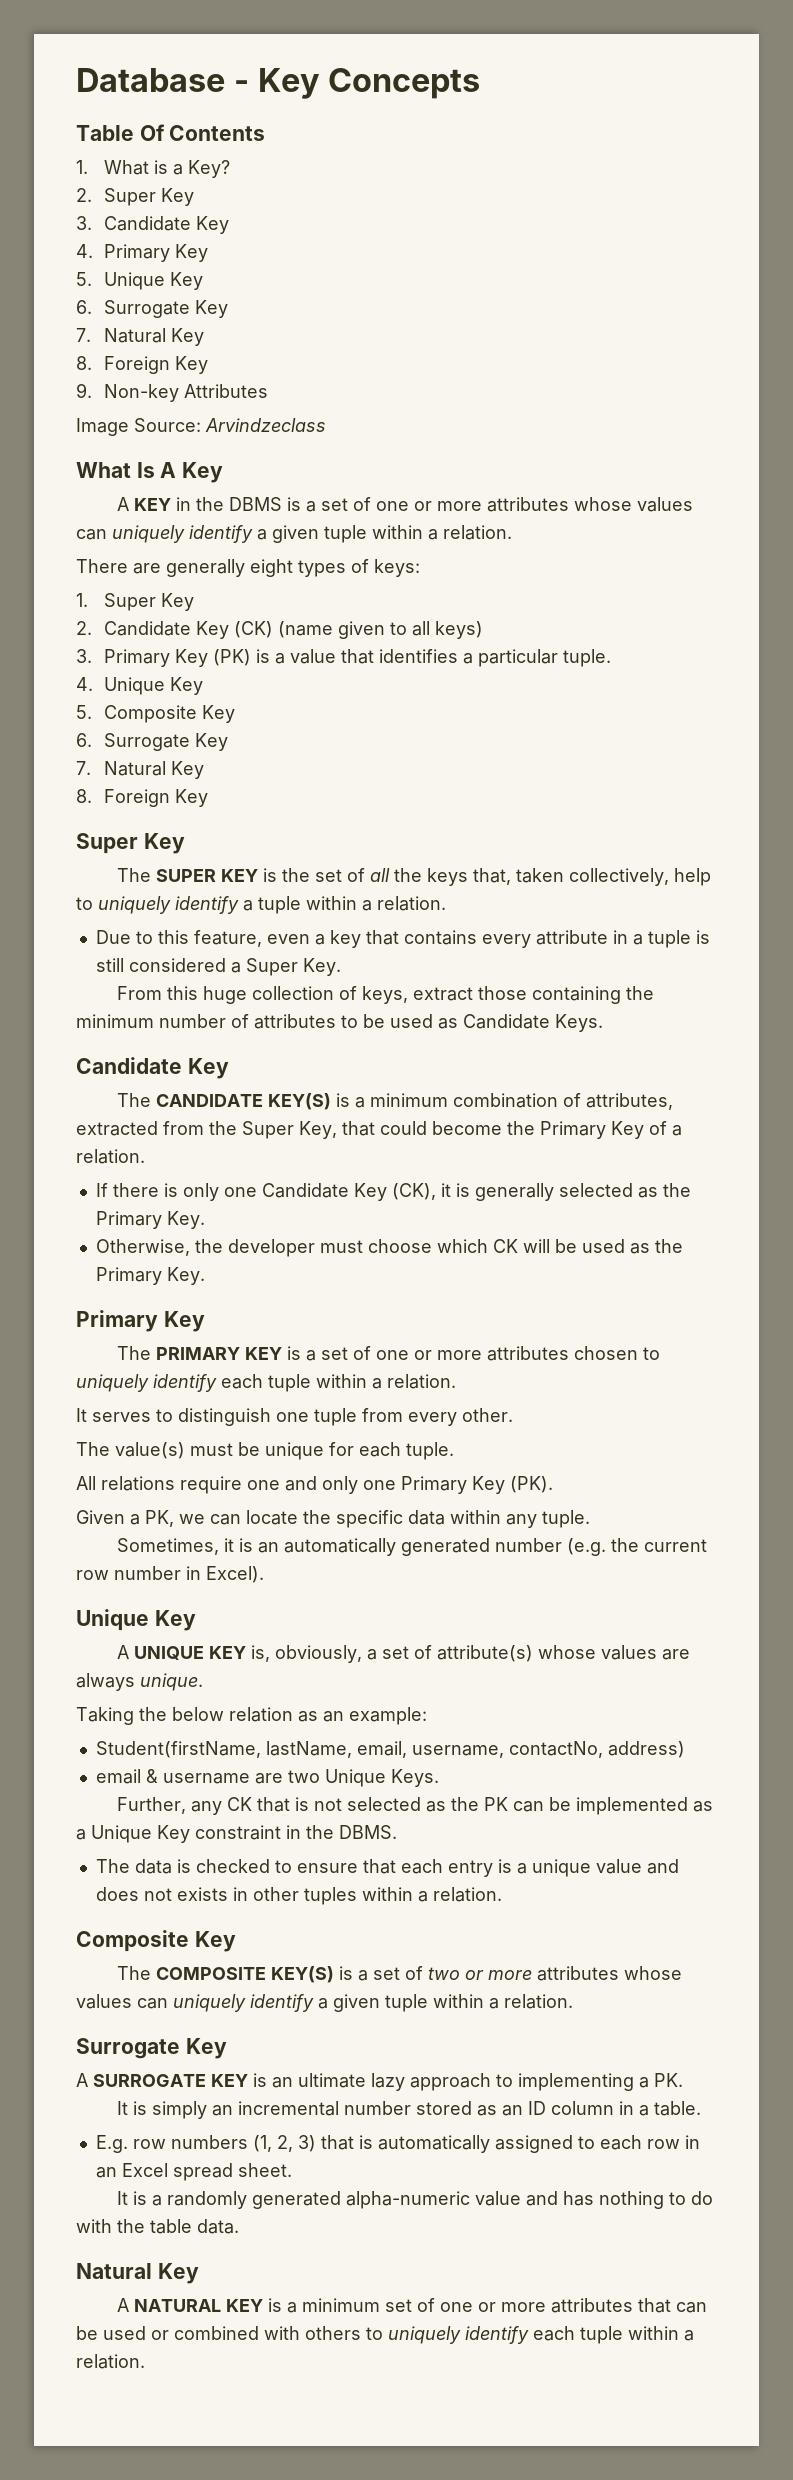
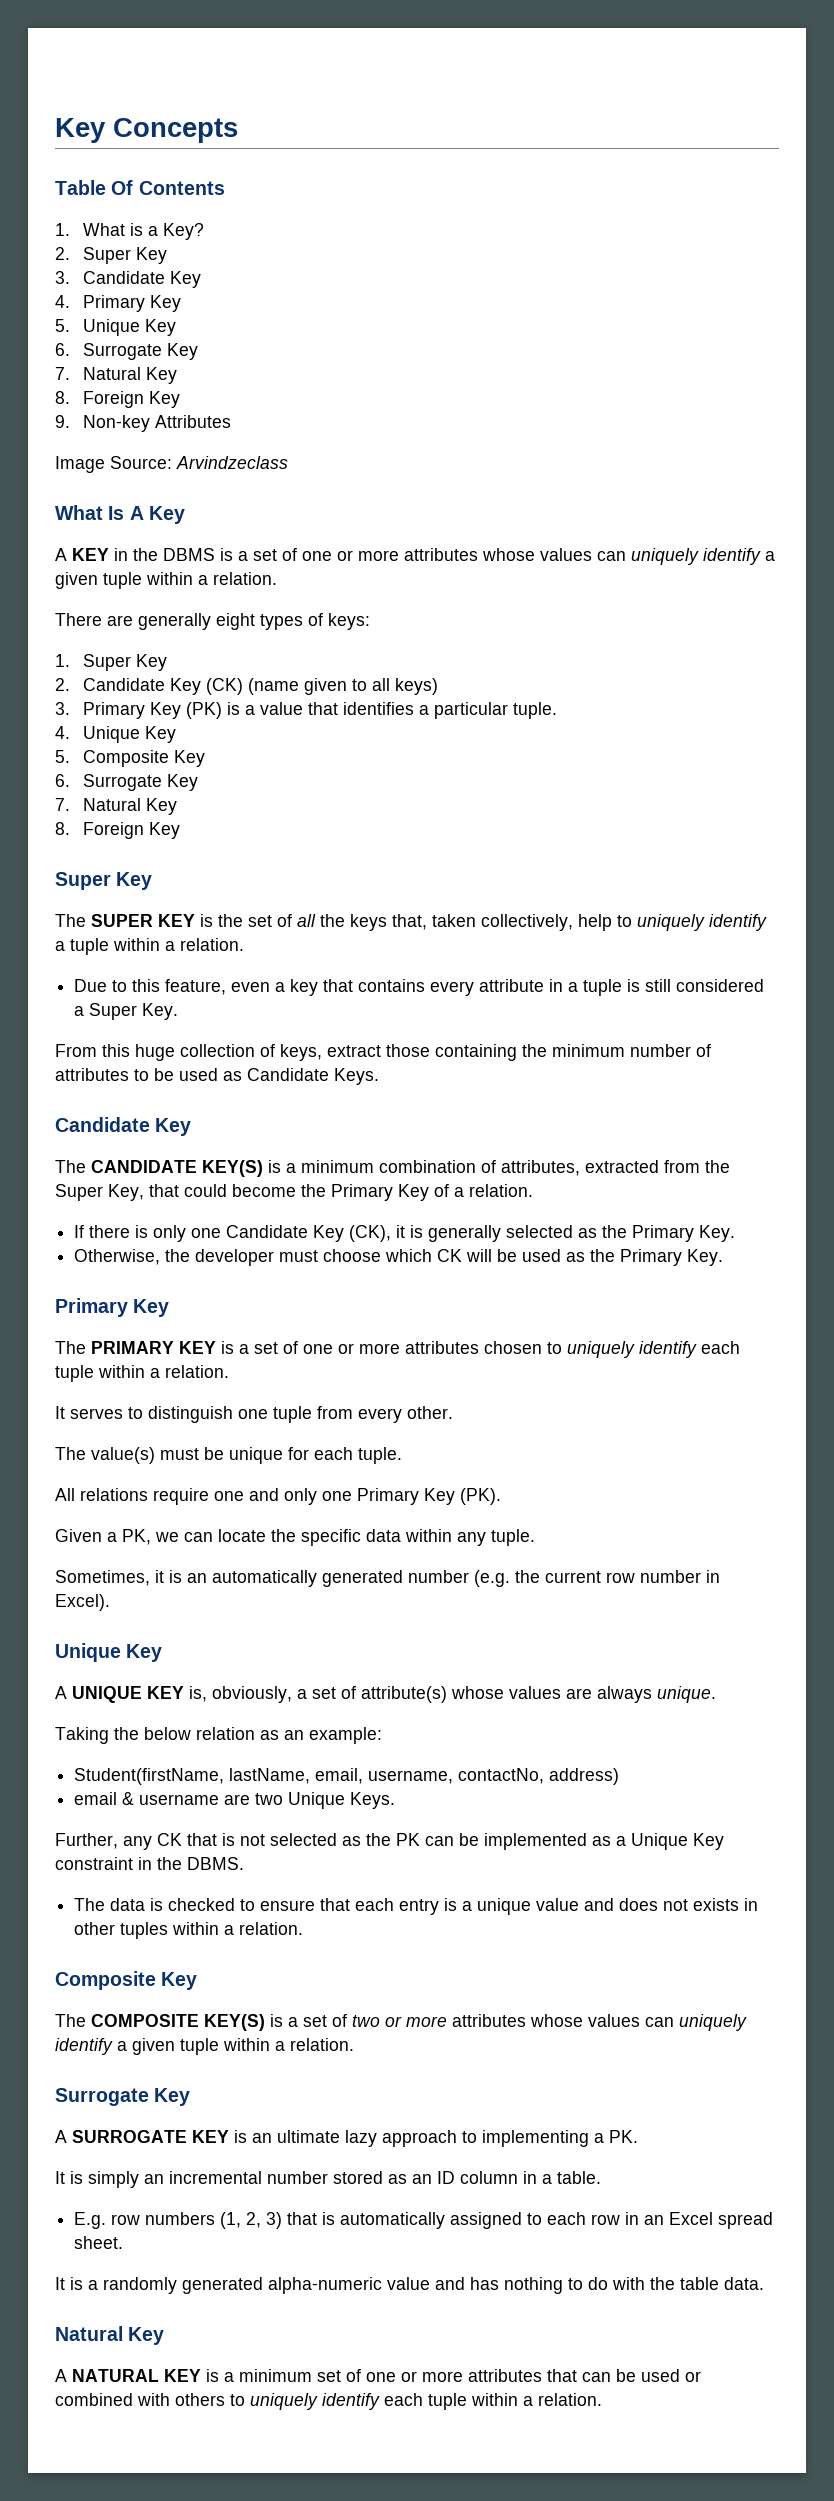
- Database - Key Concepts
+ Key Concepts

